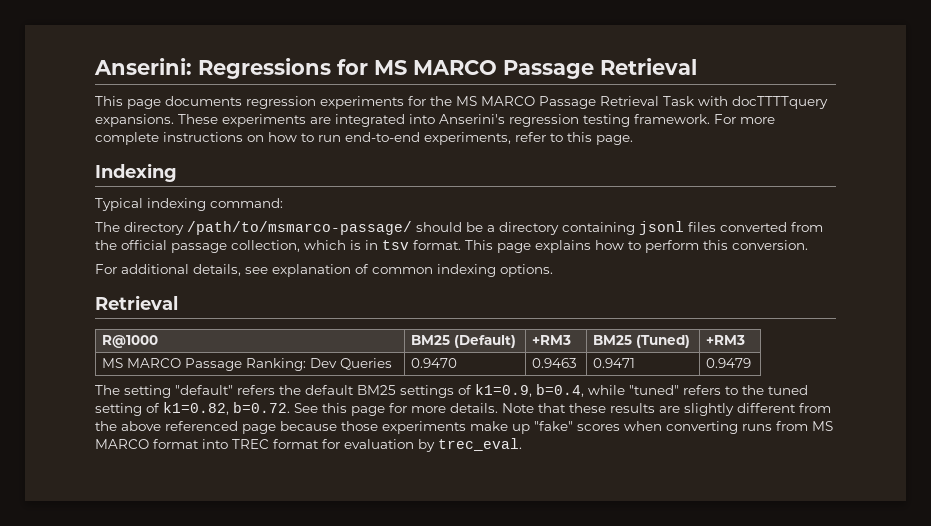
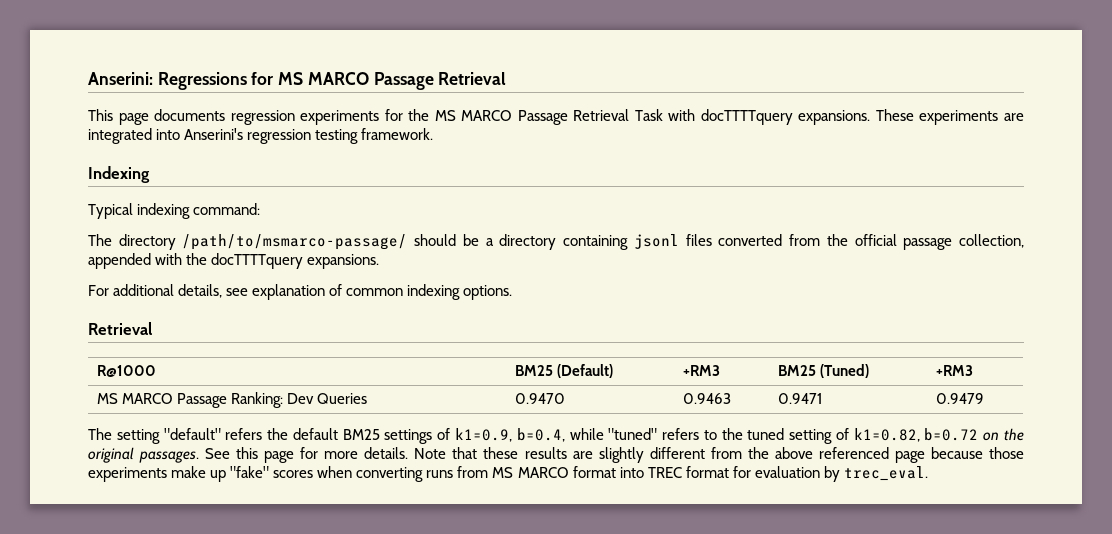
- For more complete instructions on how to run end-to-end experiments, refer to this page.
- The directory /path/to/msmarco-passage/ should be a directory containing jsonl files converted from the official passage collection, which is in tsv format. This page explains how to perform this conversion.
+ The directory /path/to/msmarco-passage/ should be a directory containing jsonl files converted from the official passage collection, appended with the docTTTTquery expansions.
- The setting "default" refers the default BM25 settings of k1=0.9, b=0.4, while "tuned" refers to the tuned setting of k1=0.82, b=0.72. See this page for more details.
+ The setting "default" refers the default BM25 settings of k1=0.9, b=0.4, while "tuned" refers to the tuned setting of k1=0.82, b=0.72 on the original passages. See this page for more details.

